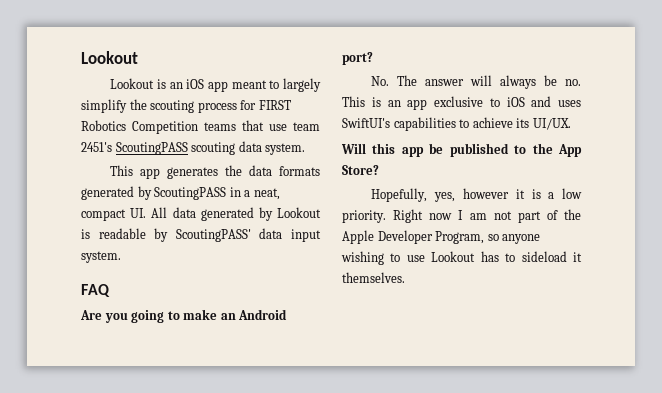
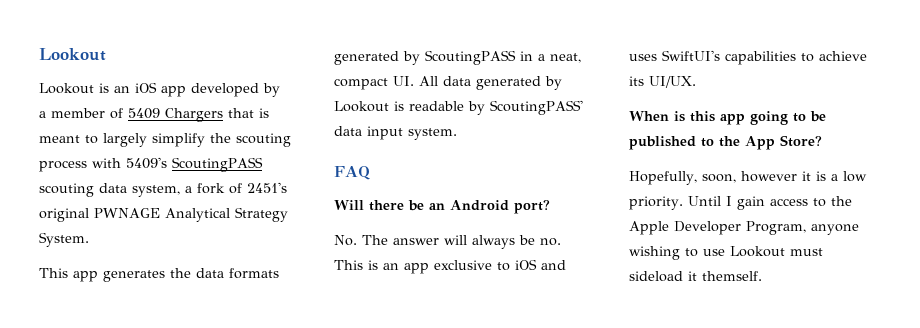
- Lookout is an iOS app meant to largely simplify the scouting process for FIRST Robotics Competition teams that use team 2451's ScoutingPASS scouting data system.
+ Lookout is an iOS app developed by a member of 5409 Chargers that is meant to largely simplify the scouting process with 5409's ScoutingPASS scouting data system, a fork of 2451's original PWNAGE Analytical Strategy System.
- Are you going to make an Android port?
+ Will there be an Android port?
- Will this app be published to the App Store?
+ When is this app going to be published to the App Store?
- Hopefully, yes, however it is a low priority.
+ Hopefully, soon, however it is a low priority.
- Right now I am not part of the Apple Developer Program, so anyone wishing to use Lookout has to sideload it themselves.
+ Until I gain access to the Apple Developer Program, anyone wishing to use Lookout must sideload it themself.

